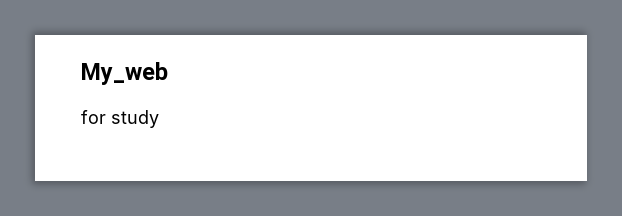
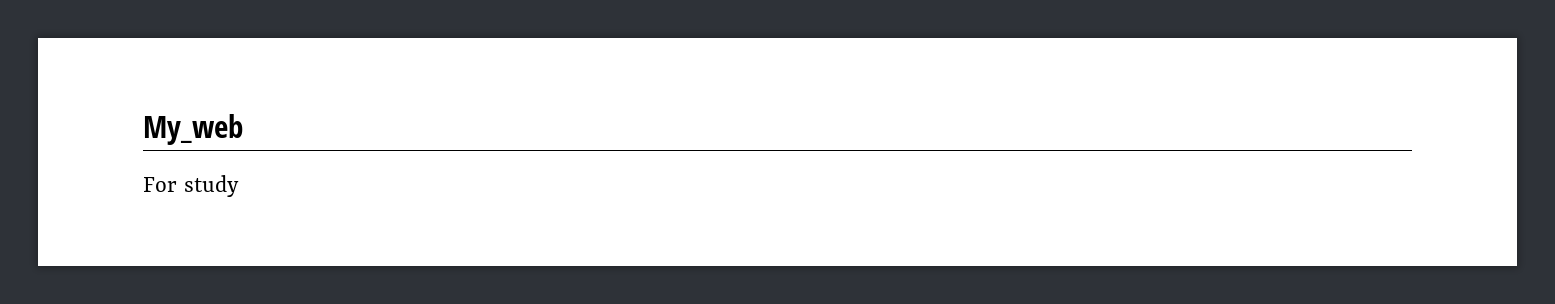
- for study
+ For study

